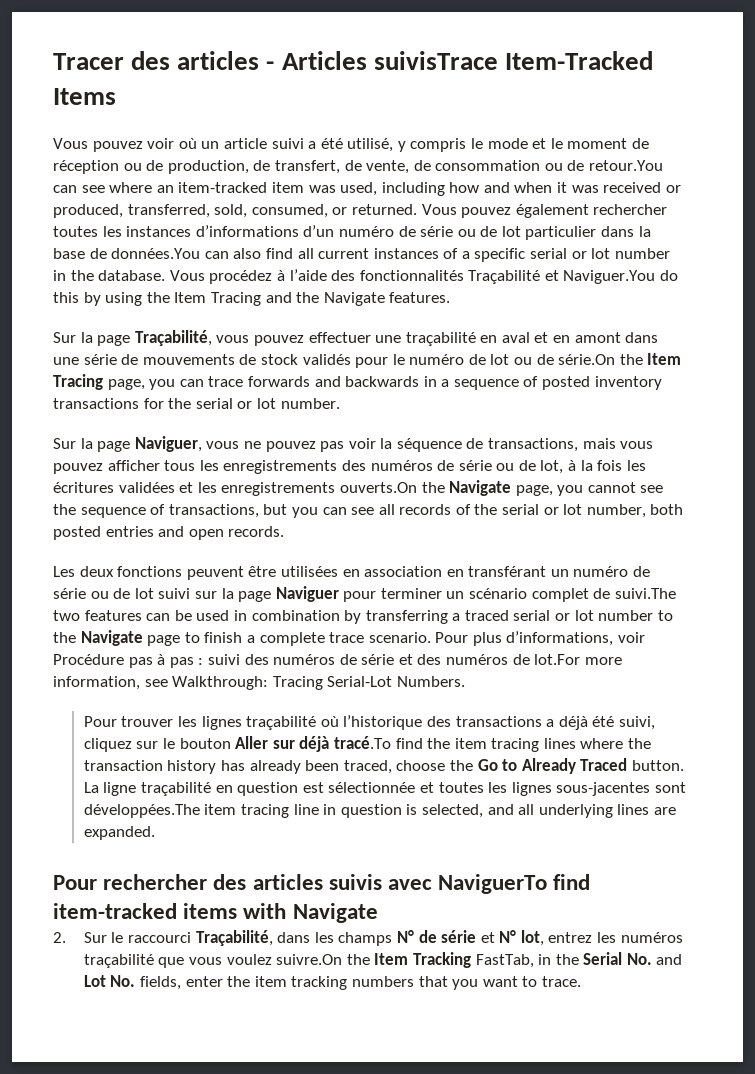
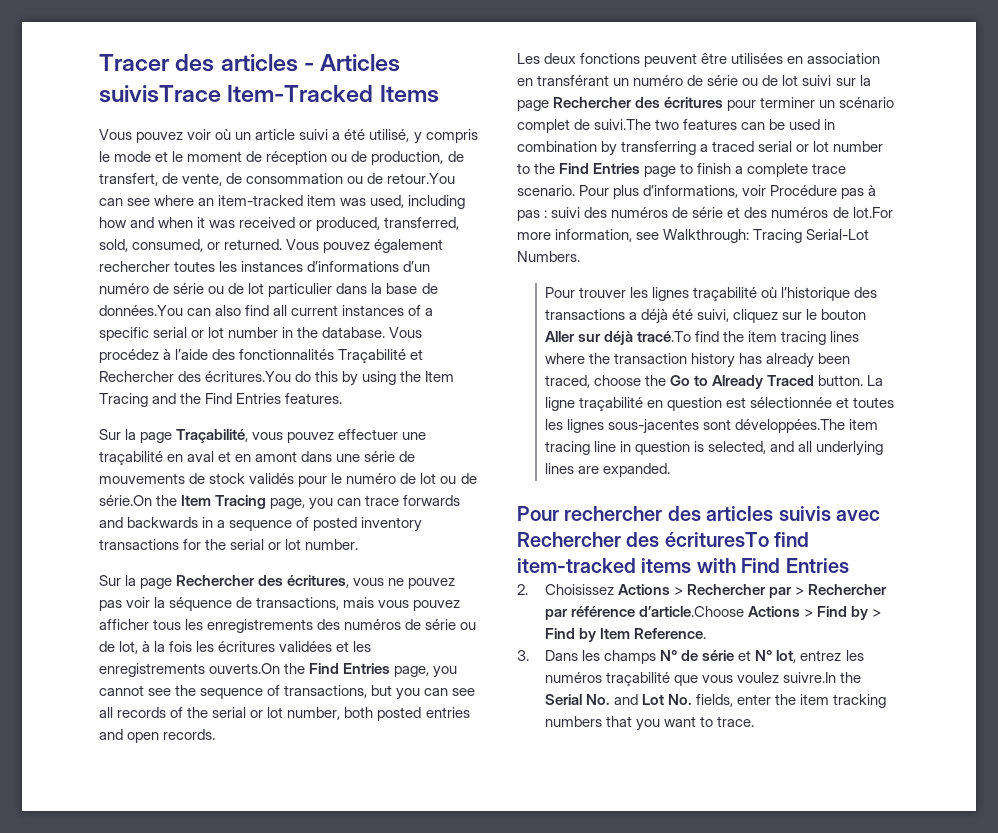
- Vous procédez à l’aide des fonctionnalités Traçabilité et Naviguer.You do this by using the Item Tracing and the Navigate features.
+ Vous procédez à l’aide des fonctionnalités Traçabilité et Rechercher des écritures.You do this by using the Item Tracing and the Find Entries features.
- Sur la page Naviguer, vous ne pouvez pas voir la séquence de transactions, mais vous pouvez afficher tous les enregistrements des numéros de série ou de lot, à la fois les écritures validées et les enregistrements ouverts.On the Navigate page, you cannot see the sequence of transactions, but you can see all records of the serial or lot number, both posted entries and open records.
+ Sur la page Rechercher des écritures, vous ne pouvez pas voir la séquence de transactions, mais vous pouvez afficher tous les enregistrements des numéros de série ou de lot, à la fois les écritures validées et les enregistrements ouverts.On the Find Entries page, you cannot see the sequence of transactions, but you can see all records of the serial or lot number, both posted entries and open records.
- Les deux fonctions peuvent être utilisées en association en transférant un numéro de série ou de lot suivi sur la page Naviguer pour terminer un scénario complet de suivi.The two features can be used in combination by transferring a traced serial or lot number to the Navigate page to finish a complete trace scenario.
+ Les deux fonctions peuvent être utilisées en association en transférant un numéro de série ou de lot suivi sur la page Rechercher des écritures pour terminer un scénario complet de suivi.The two features can be used in combination by transferring a traced serial or lot number to the Find Entries page to finish a complete trace scenario.
- Pour rechercher des articles suivis avec NaviguerTo find item-tracked items with Navigate
+ Pour rechercher des articles suivis avec Rechercher des écrituresTo find item-tracked items with Find Entries
- 2. Sur le raccourci Traçabilité, dans les champs N° de série et N° lot, entrez les numéros traçabilité que vous voulez suivre.On the Item Tracking FastTab, in the Serial No. and Lot No. fields, enter the item tracking numbers that you want to trace.
+ 2. Choisissez Actions > Rechercher par > Rechercher par référence d’article.Choose Actions > Find by > Find by Item Reference.
+ 3. Dans les champs N° de série et N° lot, entrez les numéros traçabilité que vous voulez suivre.In the Serial No. and Lot No. fields, enter the item tracking numbers that you want to trace.

